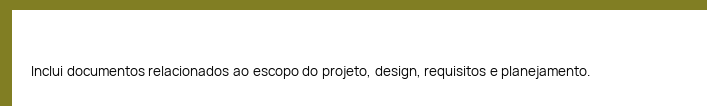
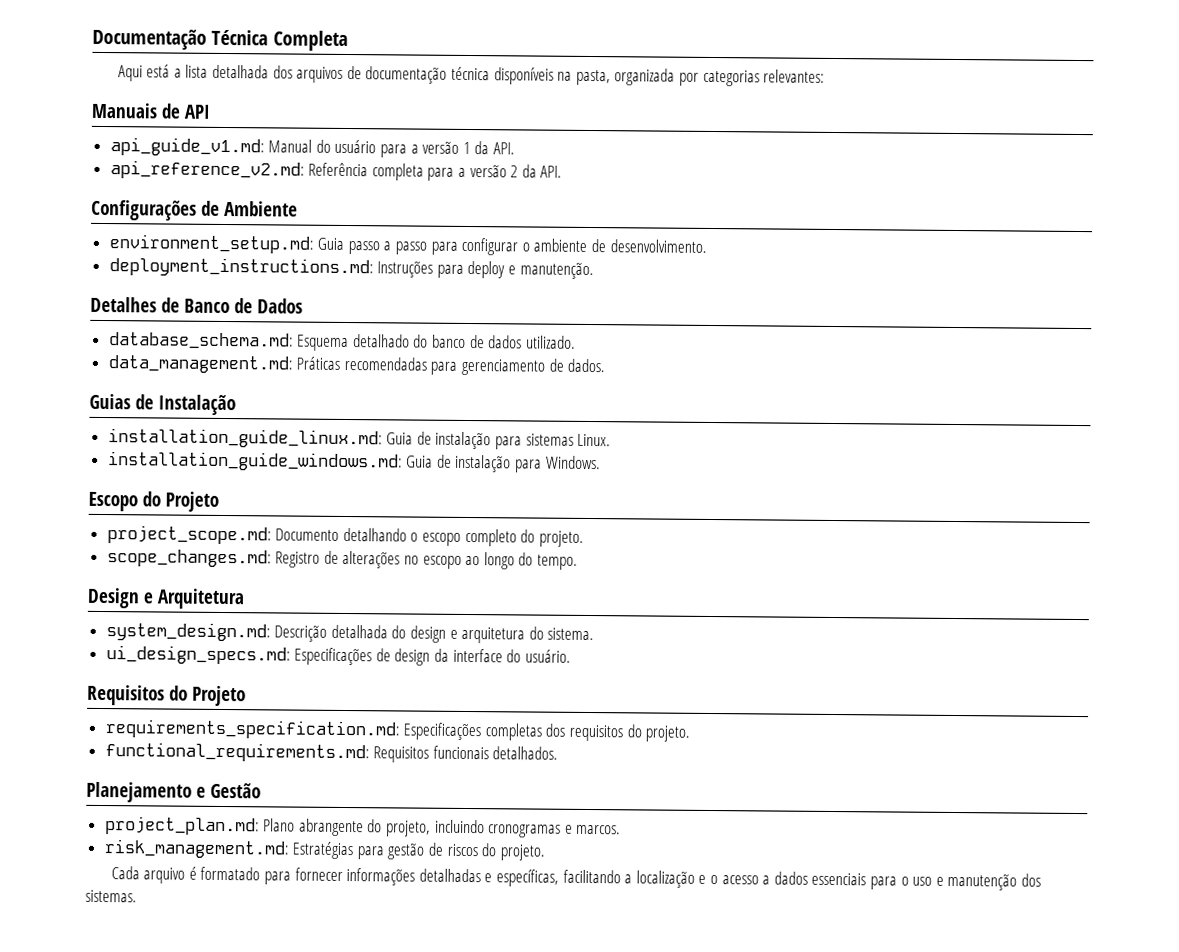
- Inclui documentos relacionados ao escopo do projeto, design, requisitos e planejamento.
+ Documentação Técnica Completa
+ Aqui está a lista detalhada dos arquivos de documentação técnica disponíveis na pasta, organizada por categorias relevantes:
+ Manuais de API
+ api_guide_v1.md: Manual do usuário para a versão 1 da API.
+ api_reference_v2.md: Referência completa para a versão 2 da API.
+ Configurações de Ambiente
+ environment_setup.md: Guia passo a passo para configurar o ambiente de desenvolvimento.
+ deployment_instructions.md: Instruções para deploy e manutenção.
+ Detalhes de Banco de Dados
+ database_schema.md: Esquema detalhado do banco de dados utilizado.
+ data_management.md: Práticas recomendadas para gerenciamento de dados.
+ Guias de Instalação
+ installation_guide_linux.md: Guia de instalação para sistemas Linux.
+ installation_guide_windows.md: Guia de instalação para Windows.
+ Escopo do Projeto
+ project_scope.md: Documento detalhando o escopo completo do projeto.
+ scope_changes.md: Registro de alterações no escopo ao longo do tempo.
+ Design e Arquitetura
+ system_design.md: Descrição detalhada do design e arquitetura do sistema.
+ ui_design_specs.md: Especificações de design da interface do usuário.
+ Requisitos do Projeto
+ requirements_specification.md: Especificações completas dos requisitos do projeto.
+ functional_requirements.md: Requisitos funcionais detalhados.
+ Planejamento e Gestão
+ project_plan.md: Plano abrangente do projeto, incluindo cronogramas e marcos.
+ risk_management.md: Estratégias para gestão de riscos do projeto.
+ Cada arquivo é formatado para fornecer informações detalhadas e específicas, facilitando a localização e o acesso a dados essenciais para o uso e manutenção dos sistemas.

